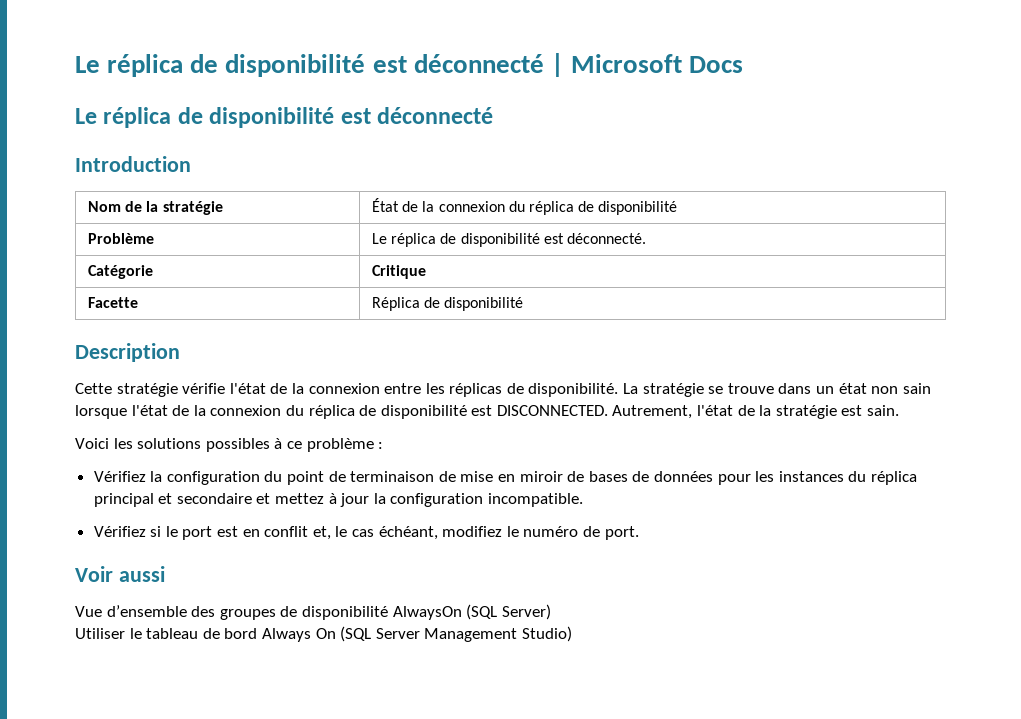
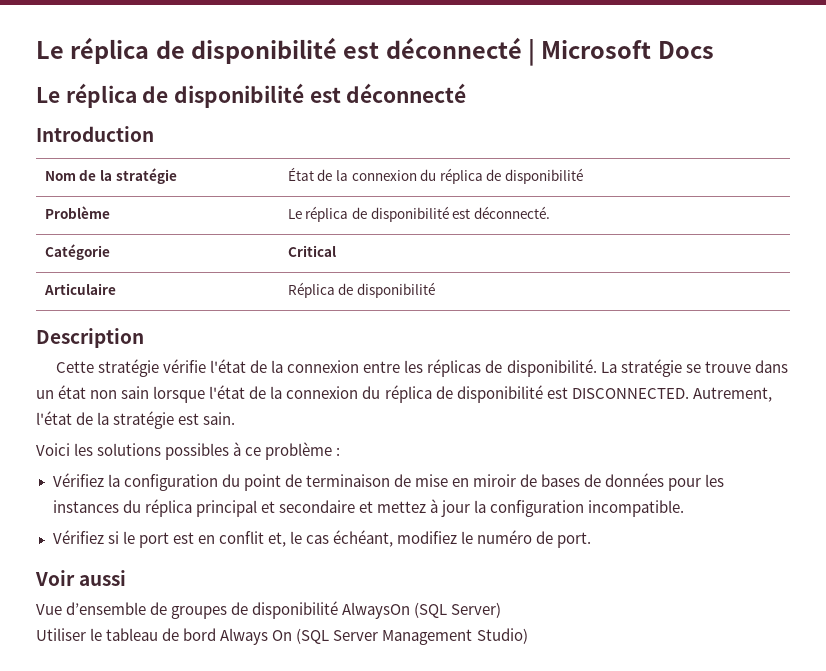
- Catégorie | Critique
- Facette | Réplica de disponibilité
+ Catégorie | Critical
+ Articulaire | Réplica de disponibilité
- Vue d’ensemble des groupes de disponibilité AlwaysOn (SQL Server)
+ Vue d’ensemble de groupes de disponibilité AlwaysOn (SQL Server)

